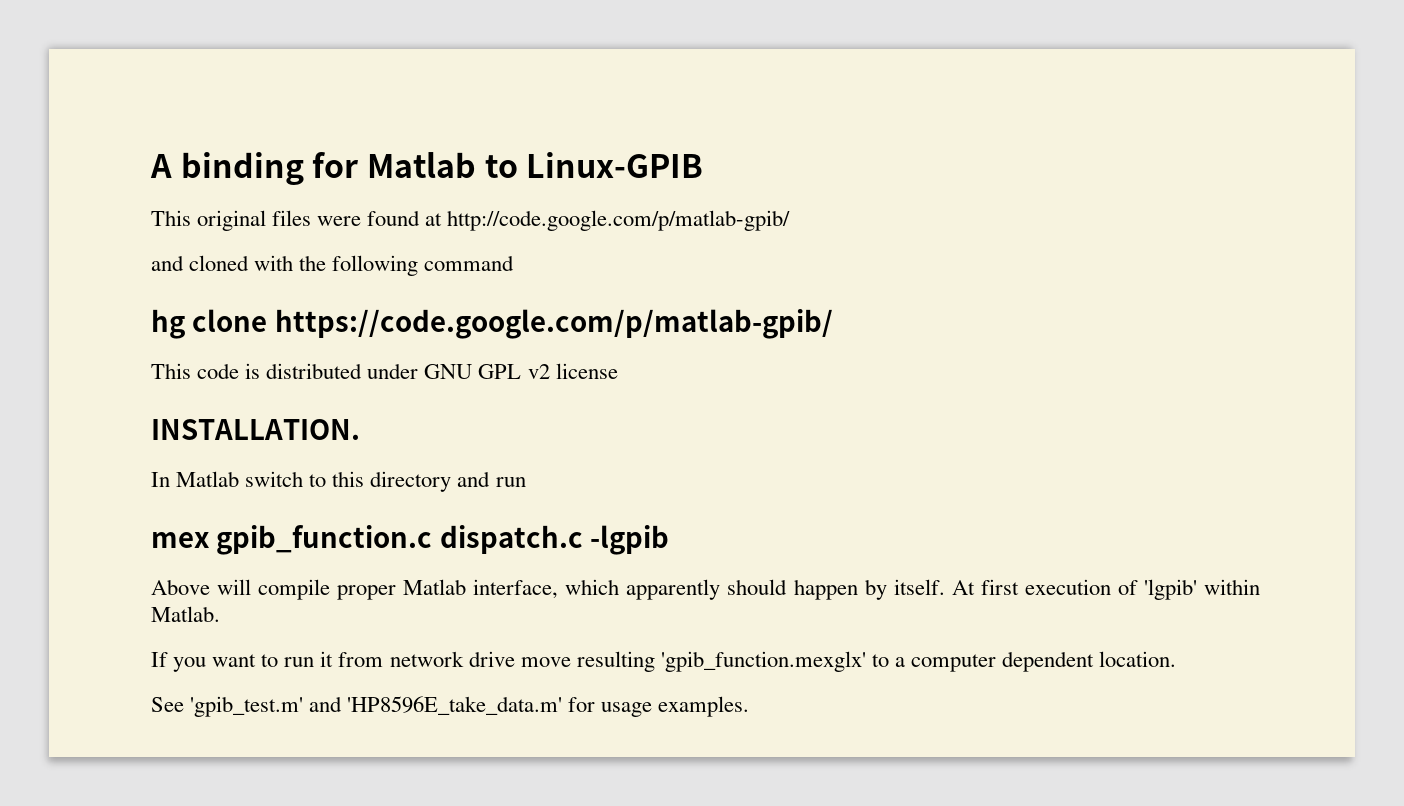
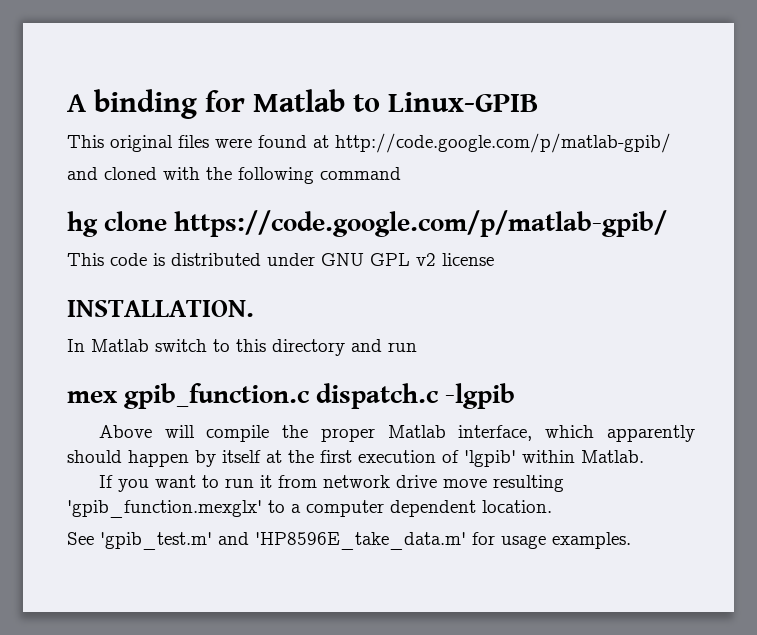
- Above will compile proper Matlab interface, which apparently should happen by itself. At first execution of 'lgpib' within Matlab.
+ Above will compile the proper Matlab interface, which apparently should happen by itself at the first execution of 'lgpib' within Matlab.

